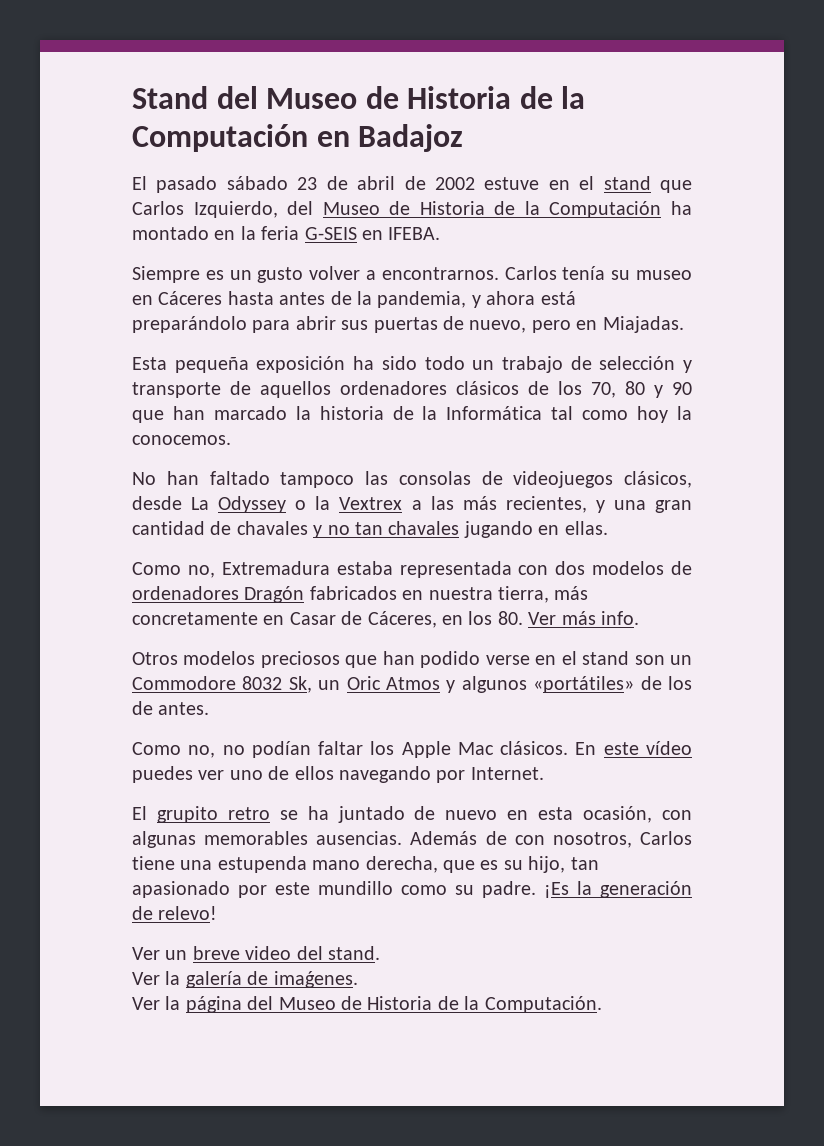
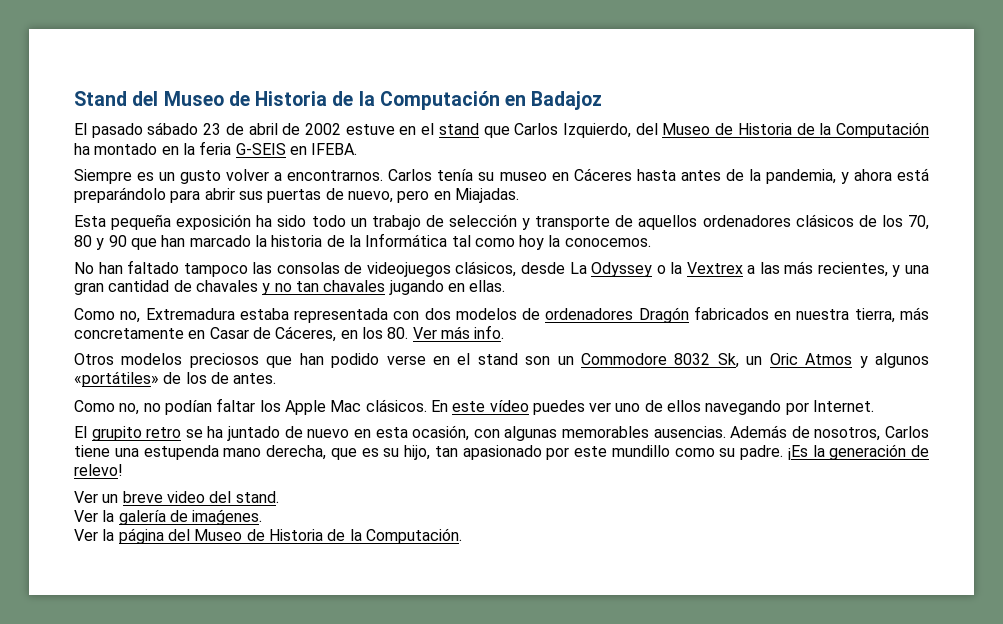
- Además de con nosotros, Carlos tiene una estupenda mano derecha, que es su hijo, tan apasionado por este mundillo como su padre.
+ Además de nosotros, Carlos tiene una estupenda mano derecha, que es su hijo, tan apasionado por este mundillo como su padre.

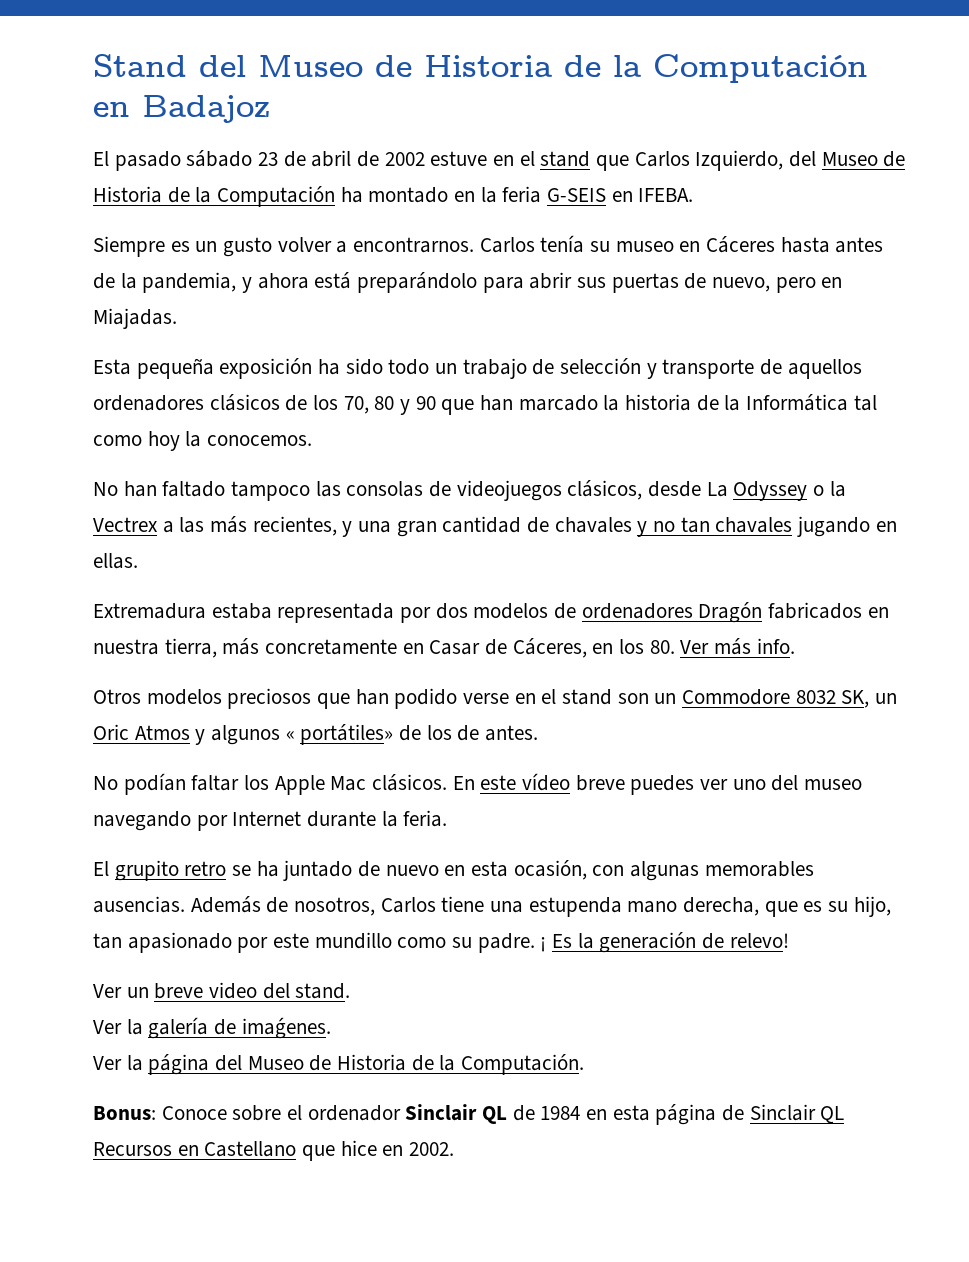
- No han faltado tampoco las consolas de videojuegos clásicos, desde La Odyssey o la Vextrex a las más recientes, y una gran cantidad de chavales y no tan chavales jugando en ellas.
+ No han faltado tampoco las consolas de videojuegos clásicos, desde La Odyssey o la Vectrex a las más recientes, y una gran cantidad de chavales y no tan chavales jugando en ellas.
- Como no, Extremadura estaba representada con dos modelos de ordenadores Dragón fabricados en nuestra tierra, más concretamente en Casar de Cáceres, en los 80. Ver más info.
+ Extremadura estaba representada por dos modelos de ordenadores Dragón fabricados en nuestra tierra, más concretamente en Casar de Cáceres, en los 80. Ver más info.
- Otros modelos preciosos que han podido verse en el stand son un Commodore 8032 Sk, un Oric Atmos y algunos «portátiles» de los de antes.
+ Otros modelos preciosos que han podido verse en el stand son un Commodore 8032 SK, un Oric Atmos y algunos « portátiles» de los de antes.
- Como no, no podían faltar los Apple Mac clásicos.
+ No podían faltar los Apple Mac clásicos.
- En este vídeo puedes ver uno de ellos navegando por Internet.
+ En este vídeo breve puedes ver uno del museo navegando por Internet durante la feria.
- ¡Es la generación de relevo!
+ ¡ Es la generación de relevo!
+ Bonus: Conoce sobre el ordenador Sinclair QL de 1984 en esta página de Sinclair QL Recursos en Castellano que hice en 2002.

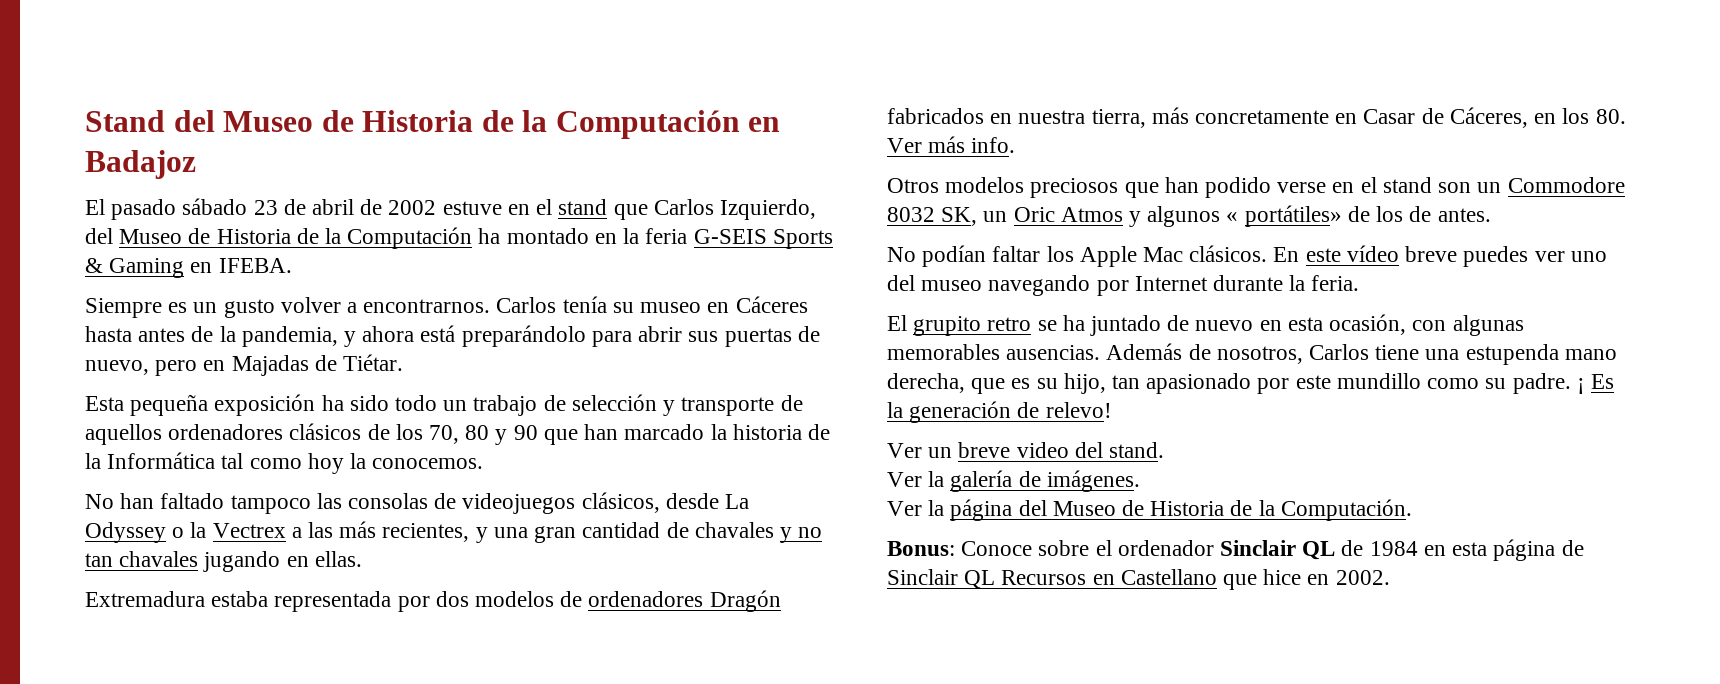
- El pasado sábado 23 de abril de 2002 estuve en el stand que Carlos Izquierdo, del Museo de Historia de la Computación ha montado en la feria G-SEIS en IFEBA.
+ El pasado sábado 23 de abril de 2002 estuve en el stand que Carlos Izquierdo, del Museo de Historia de la Computación ha montado en la feria G-SEIS Sports & Gaming en IFEBA.
- Carlos tenía su museo en Cáceres hasta antes de la pandemia, y ahora está preparándolo para abrir sus puertas de nuevo, pero en Miajadas.
+ Carlos tenía su museo en Cáceres hasta antes de la pandemia, y ahora está preparándolo para abrir sus puertas de nuevo, pero en Majadas de Tiétar.
- Ver la galería de imaǵenes.
+ Ver la galería de imágenes.

